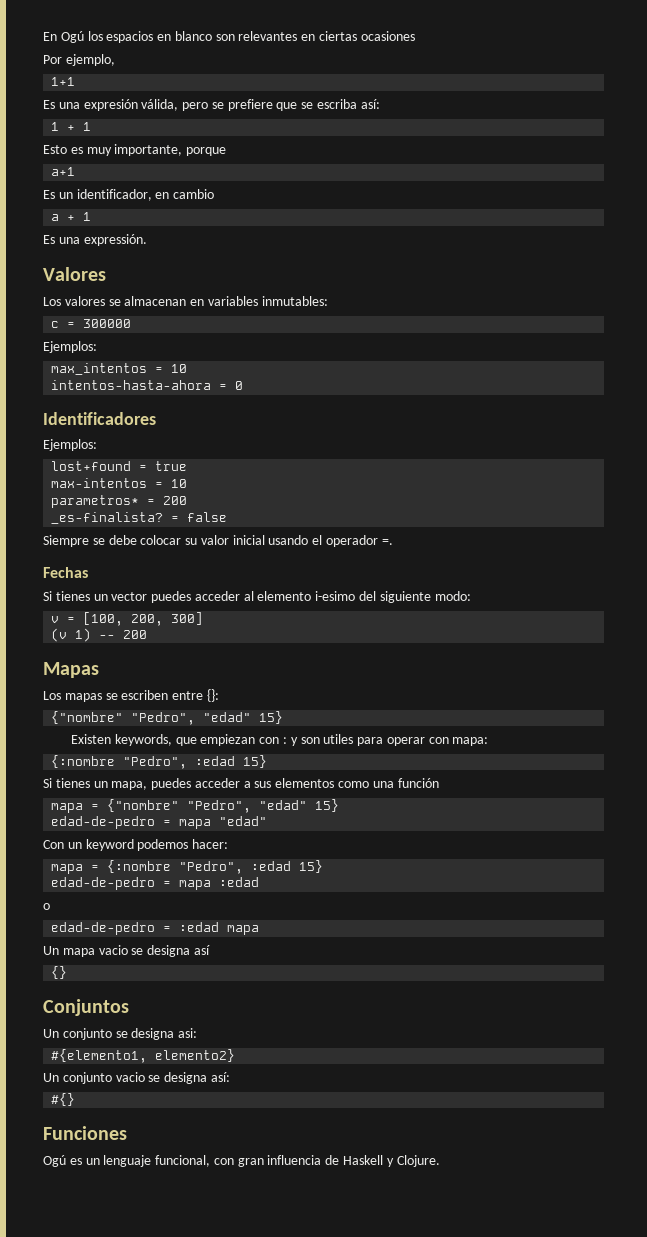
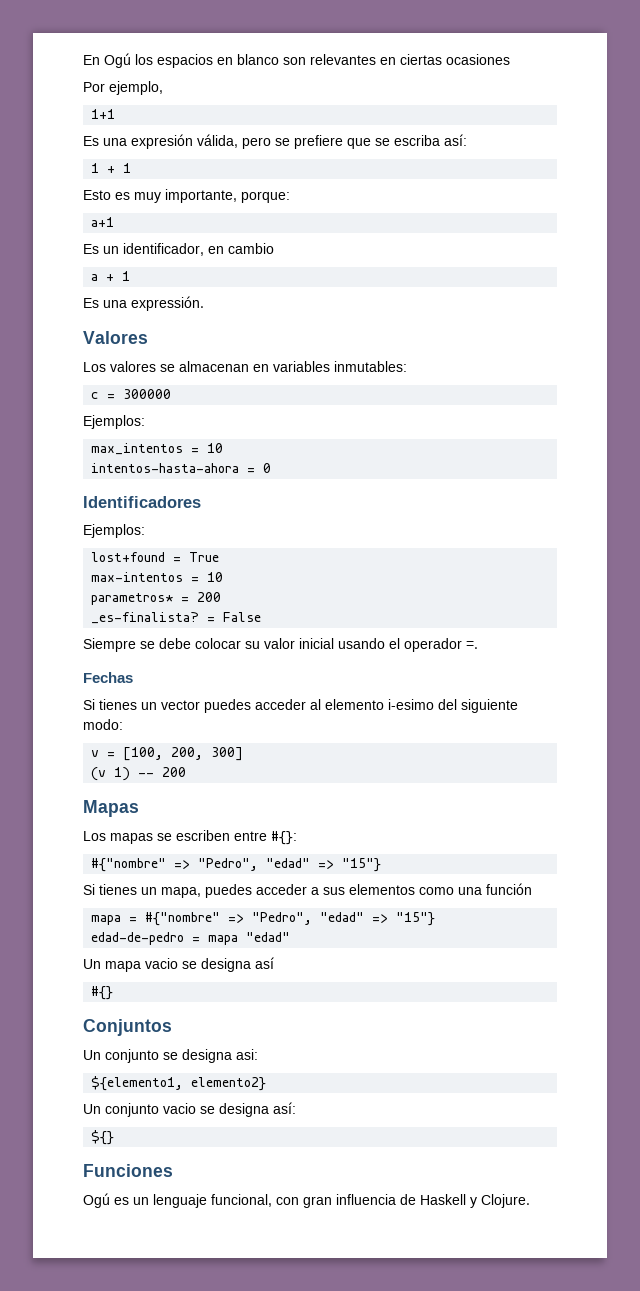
- Esto es muy importante, porque
+ Esto es muy importante, porque:
- lost+found = true
+ lost+found = True
- = false
+ = False
- Los mapas se escriben entre {}:
- {"nombre" "Pedro", "edad" 15}
- Existen keywords, que empiezan con : y son utiles para operar con mapa:
- {:nombre "Pedro", :edad 15}
+ Los mapas se escriben entre #{}:
+ #{"nombre" => "Pedro", "edad" => "15"}
- mapa = {"nombre" "Pedro", "edad" 15}
+ mapa = #{"nombre" => "Pedro", "edad" => "15"}
  edad-de-pedro = mapa "edad"
- Con un keyword podemos hacer:
- mapa = {:nombre "Pedro", :edad 15}
- edad-de-pedro = mapa :edad
- o
- edad-de-pedro = :edad mapa
- {}
+ #{}
- #{elemento1, elemento2}
+ ${elemento1, elemento2}
- #{}
+ ${}

